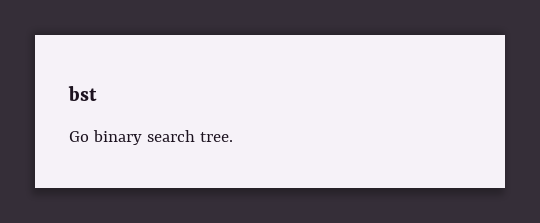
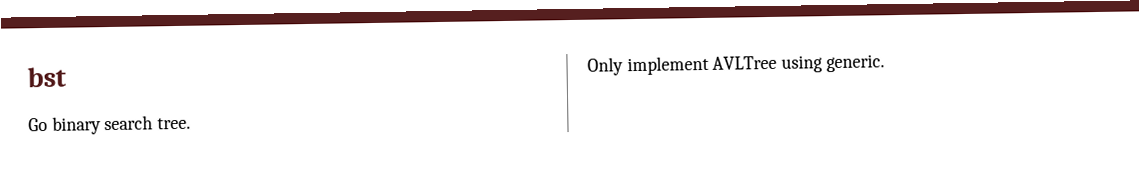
+ Only implement AVLTree using generic.

